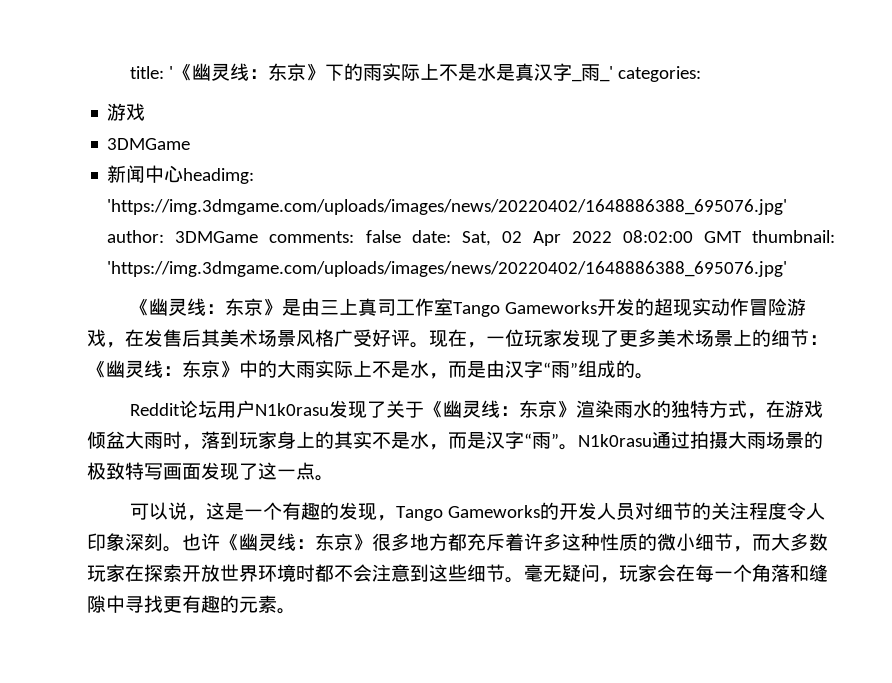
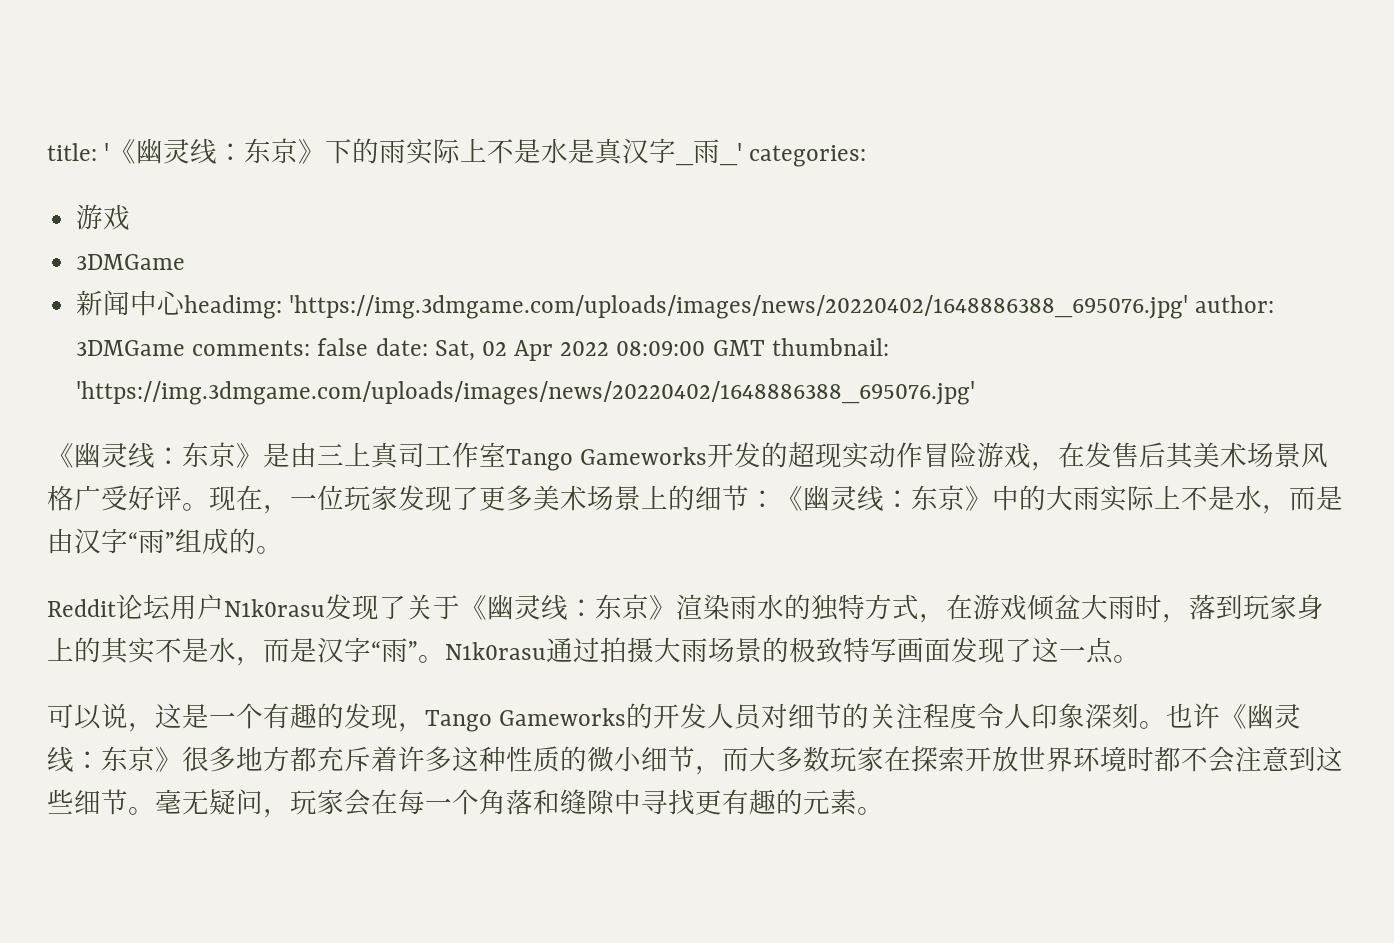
- 新闻中心headimg: 'https://img.3dmgame.com/uploads/images/news/20220402/1648886388_695076.jpg' author: 3DMGame comments: false date: Sat, 02 Apr 2022 08:02:00 GMT thumbnail: 'https://img.3dmgame.com/uploads/images/news/20220402/1648886388_695076.jpg'
+ 新闻中心headimg: 'https://img.3dmgame.com/uploads/images/news/20220402/1648886388_695076.jpg' author: 3DMGame comments: false date: Sat, 02 Apr 2022 08:09:00 GMT thumbnail: 'https://img.3dmgame.com/uploads/images/news/20220402/1648886388_695076.jpg'

